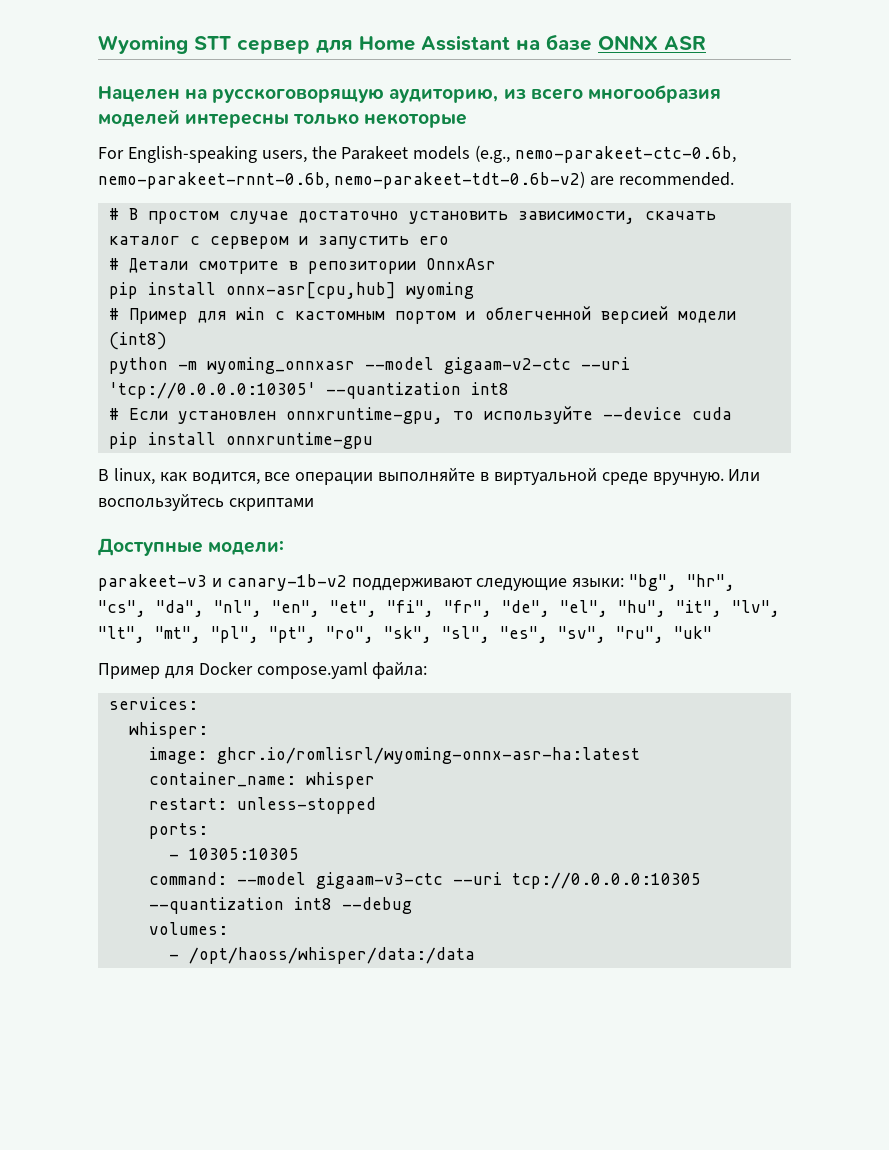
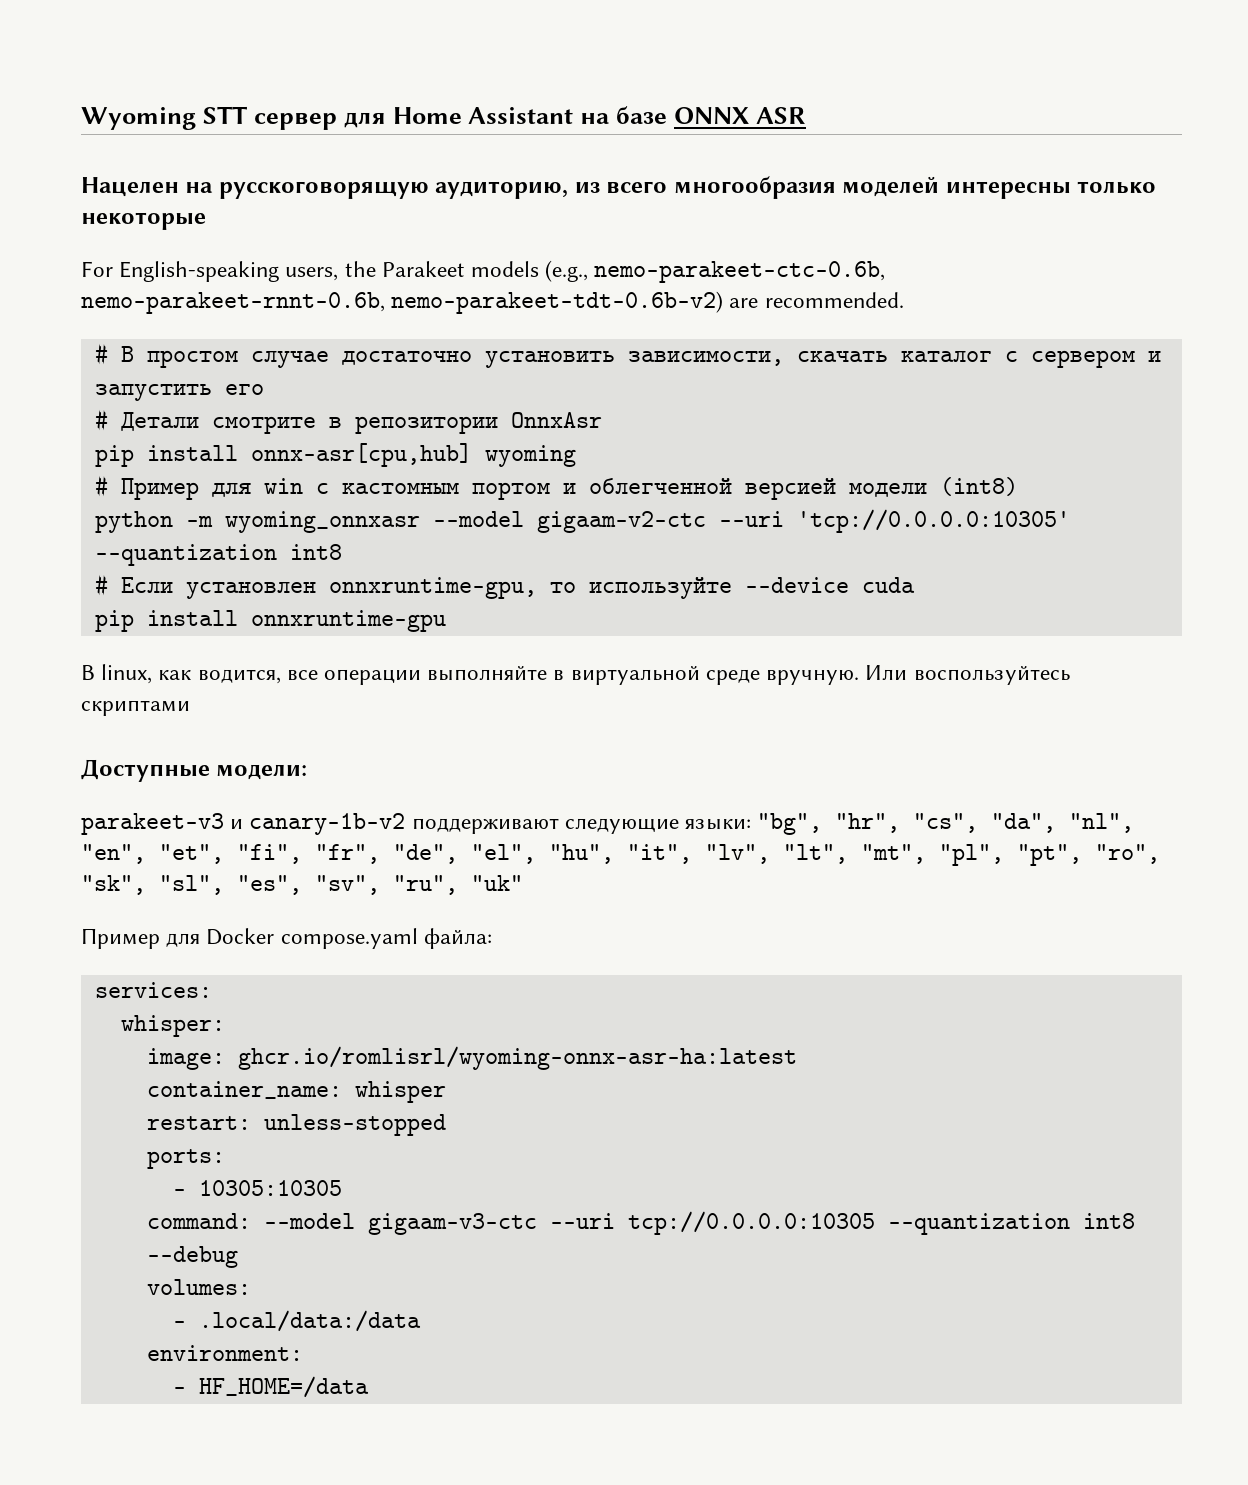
- - /opt/haoss/whisper/data:/data
+ - .local/data:/data
+ environment:
+ - HF_HOME=/data

